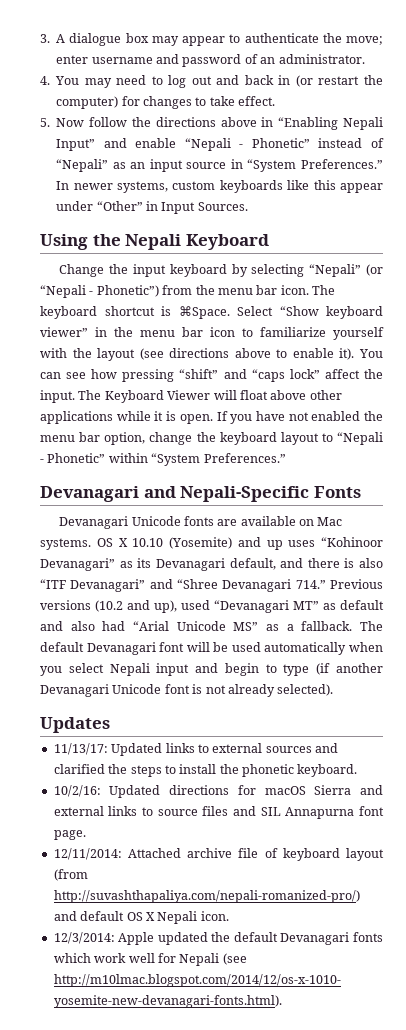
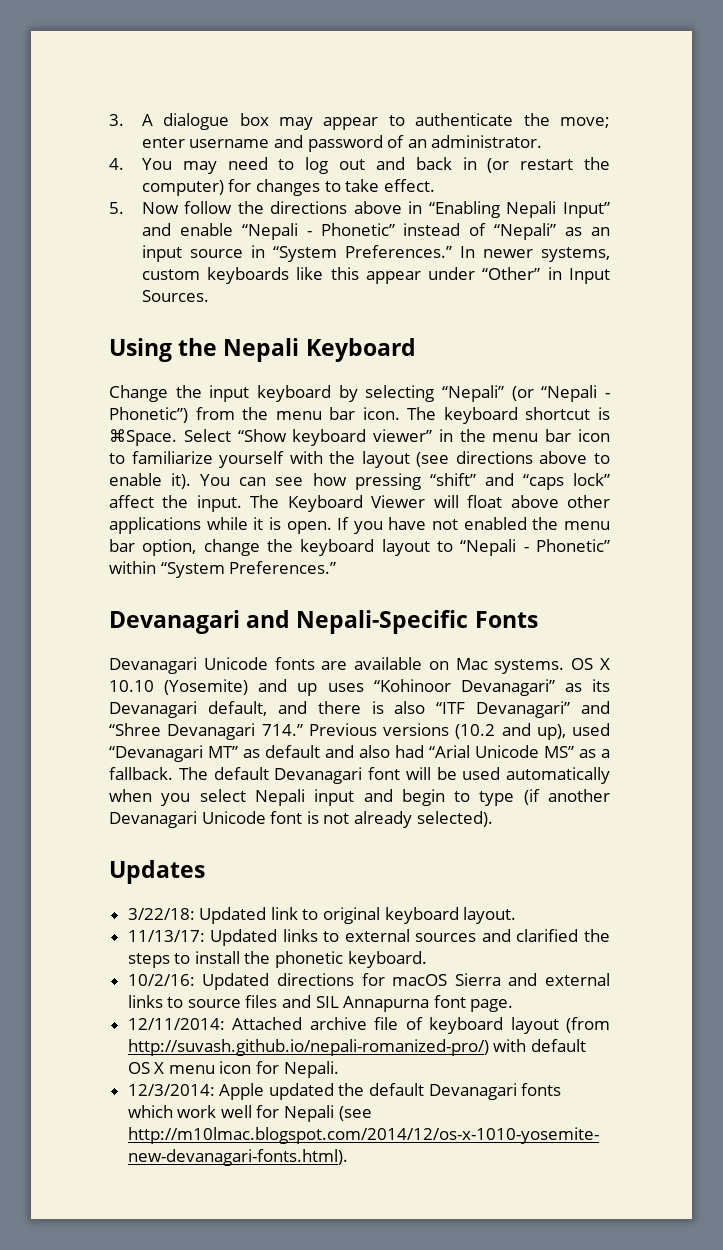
+ 3/22/18: Updated link to original keyboard layout.
- 12/11/2014: Attached archive file of keyboard layout (from http://suvashthapaliya.com/nepali-romanized-pro/) and default OS X Nepali icon.
+ 12/11/2014: Attached archive file of keyboard layout (from http://suvash.github.io/nepali-romanized-pro/) with default OS X menu icon for Nepali.

